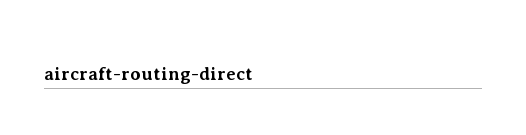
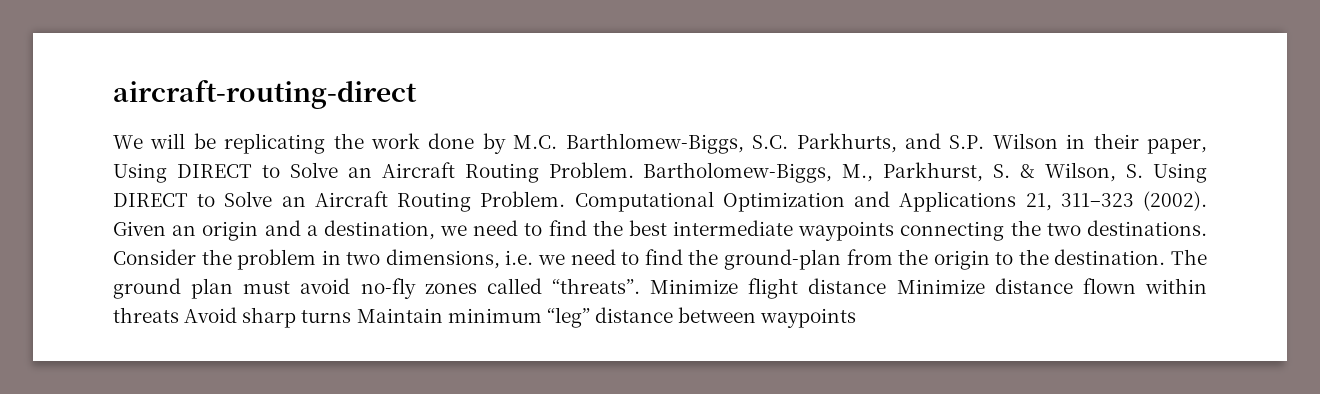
+ We will be replicating the work done by M.C. Barthlomew-Biggs, S.C. Parkhurts, and S.P. Wilson in their paper, Using DIRECT to Solve an Aircraft Routing Problem. Bartholomew-Biggs, M., Parkhurst, S. & Wilson, S. Using DIRECT to Solve an Aircraft Routing Problem. Computational Optimization and Applications 21, 311–323 (2002). Given an origin and a destination, we need to find the best intermediate waypoints connecting the two destinations. Consider the problem in two dimensions, i.e. we need to find the ground-plan from the origin to the destination. The ground plan must avoid no-fly zones called “threats”. Minimize flight distance Minimize distance flown within threats Avoid sharp turns Maintain minimum “leg” distance between waypoints

